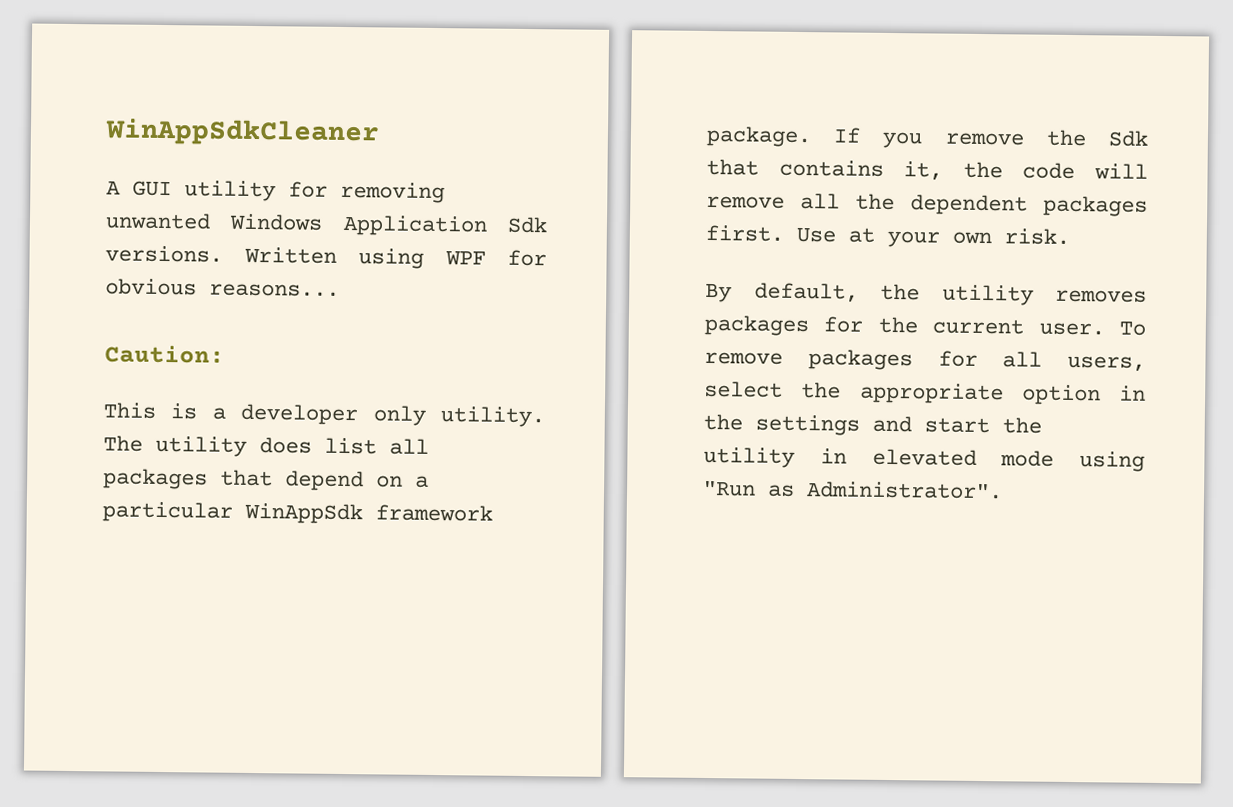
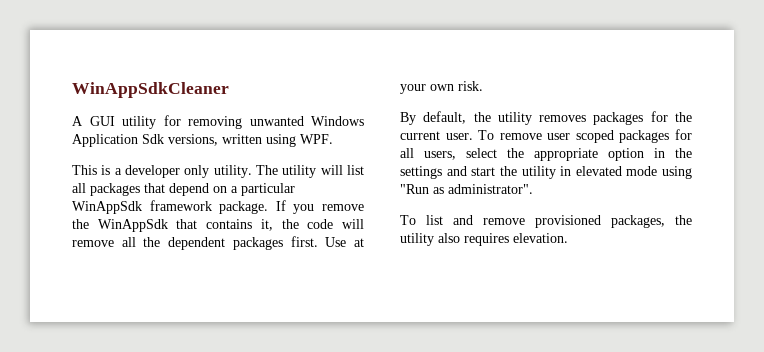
- A GUI utility for removing unwanted Windows Application Sdk versions. Written using WPF for obvious reasons...
- Caution:
+ A GUI utility for removing unwanted Windows Application Sdk versions, written using WPF.
- The utility does list all packages that depend on a particular WinAppSdk framework package.
+ The utility will list all packages that depend on a particular WinAppSdk framework package.
- If you remove the Sdk that contains it, the code will remove all the dependent packages first.
+ If you remove the WinAppSdk that contains it, the code will remove all the dependent packages first.
- To remove packages for all users, select the appropriate option in the settings and start the utility in elevated mode using "Run as Administrator".
+ To remove user scoped packages for all users, select the appropriate option in the settings and start the utility in elevated mode using "Run as administrator".
+ To list and remove provisioned packages, the utility also requires elevation.

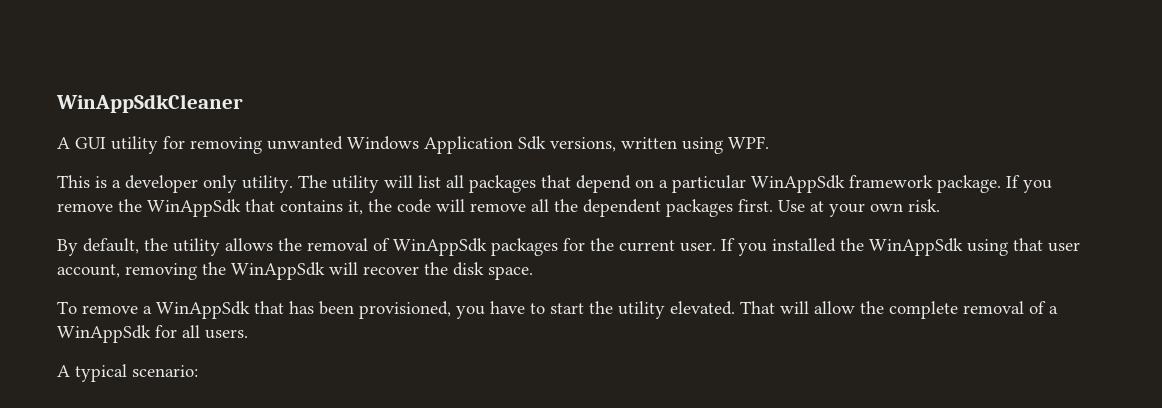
- By default, the utility removes packages for the current user.
+ By default, the utility allows the removal of WinAppSdk packages for the current user.
- To remove user scoped packages for all users, select the appropriate option in the settings and start the utility in elevated mode using "Run as administrator".
- To list and remove provisioned packages, the utility also requires elevation.
+ If you installed the WinAppSdk using that user account, removing the WinAppSdk will recover the disk space.
+ To remove a WinAppSdk that has been provisioned, you have to start the utility elevated. That will allow the complete removal of a WinAppSdk for all users.
+ A typical scenario:

